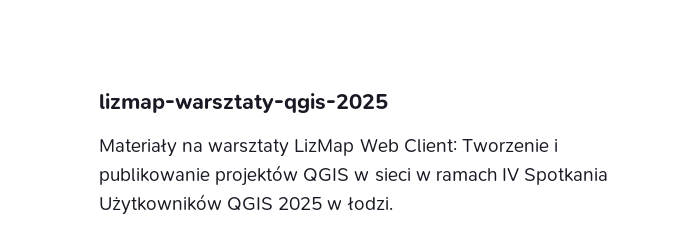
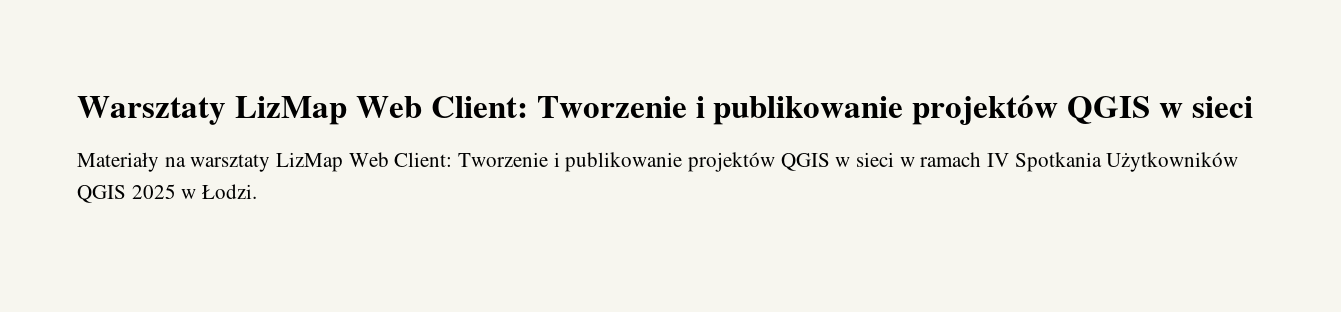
- lizmap-warsztaty-qgis-2025
+ Warsztaty LizMap Web Client: Tworzenie i publikowanie projektów QGIS w sieci
- Materiały na warsztaty LizMap Web Client: Tworzenie i publikowanie projektów QGIS w sieci w ramach IV Spotkania Użytkowników QGIS 2025 w łodzi.
+ Materiały na warsztaty LizMap Web Client: Tworzenie i publikowanie projektów QGIS w sieci w ramach IV Spotkania Użytkowników QGIS 2025 w Łodzi.

